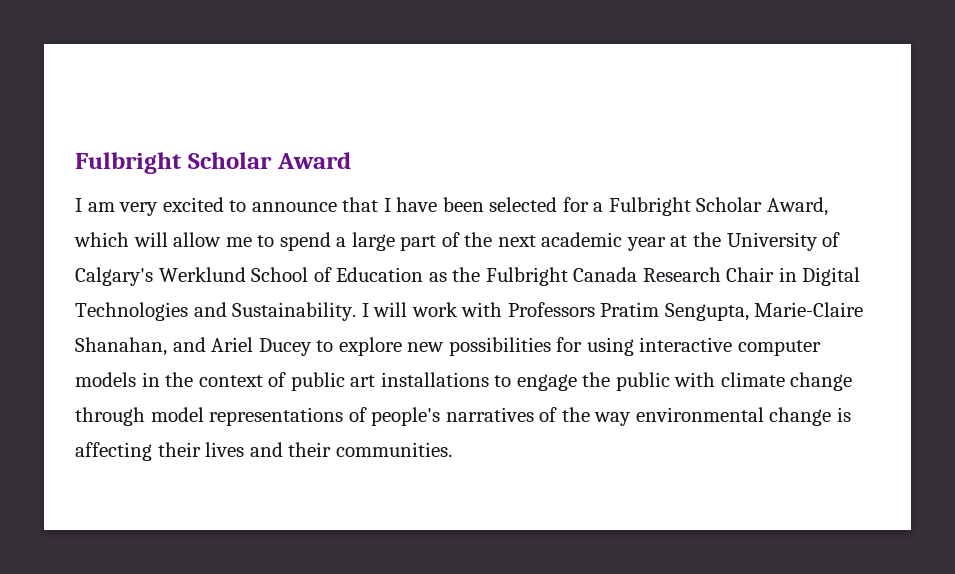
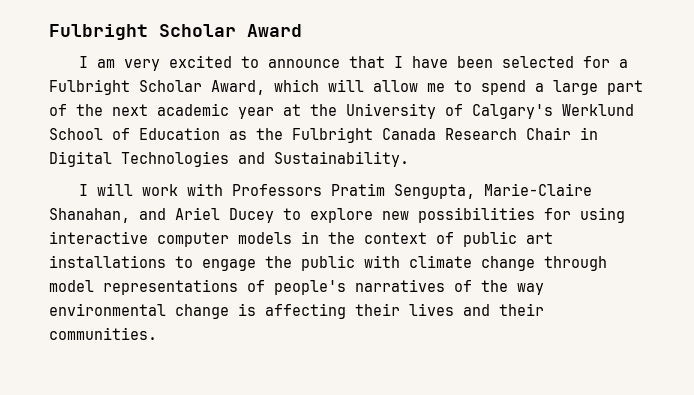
- I am very excited to announce that I have been selected for a Fulbright Scholar Award, which will allow me to spend a large part of the next academic year at the University of Calgary's Werklund School of Education as the Fulbright Canada Research Chair in Digital Technologies and Sustainability. I will work with Professors Pratim Sengupta, Marie-Claire Shanahan, and Ariel Ducey to explore new possibilities for using interactive computer models in the context of public art installations to engage the public with climate change through model representations of people's narratives of the way environmental change is affecting their lives and their communities.
+ I am very excited to announce that I have been selected for a Fulbright Scholar Award, which will allow me to spend a large part of the next academic year at the University of Calgary's Werklund School of Education as the Fulbright Canada Research Chair in Digital Technologies and Sustainability.
+ I will work with Professors Pratim Sengupta, Marie-Claire Shanahan, and Ariel Ducey to explore new possibilities for using interactive computer models in the context of public art installations to engage the public with climate change through model representations of people's narratives of the way environmental change is affecting their lives and their communities.

